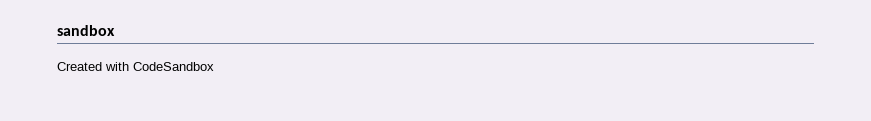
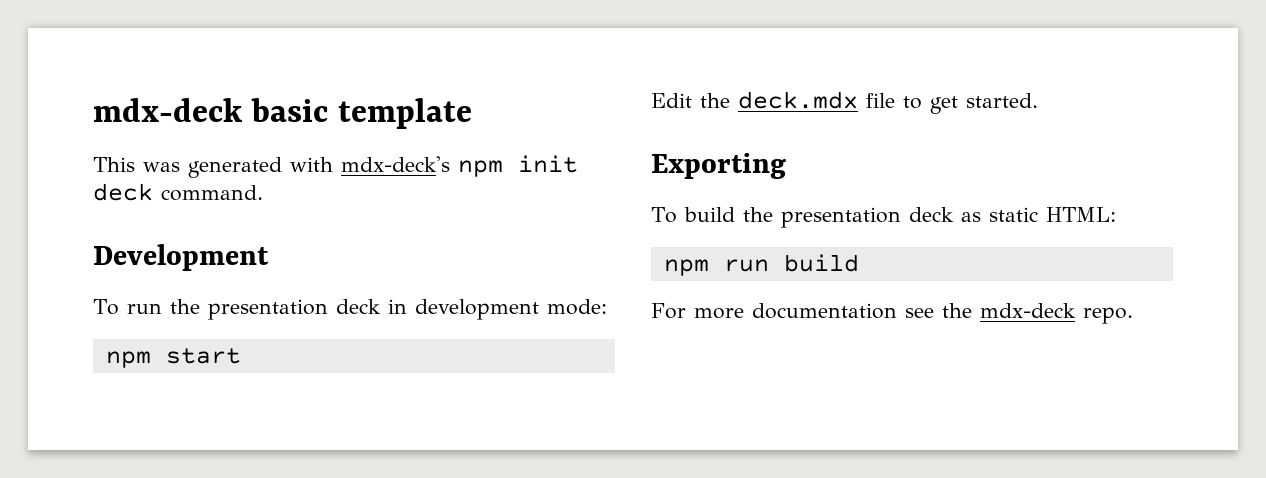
- sandbox
- Created with CodeSandbox
+ mdx-deck basic template
+ This was generated with mdx-deck's npm init deck command.
+ Development
+ To run the presentation deck in development mode:
+ npm start
+ Edit the deck.mdx file to get started.
+ Exporting
+ To build the presentation deck as static HTML:
+ npm run build
+ For more documentation see the mdx-deck repo.

